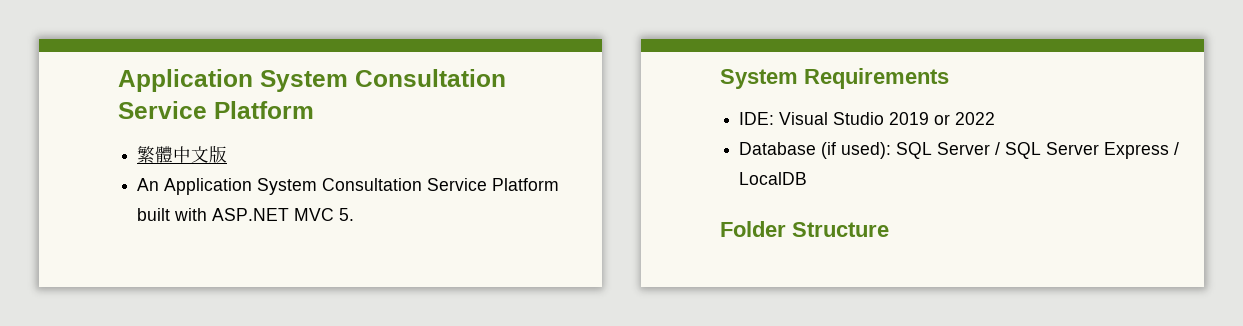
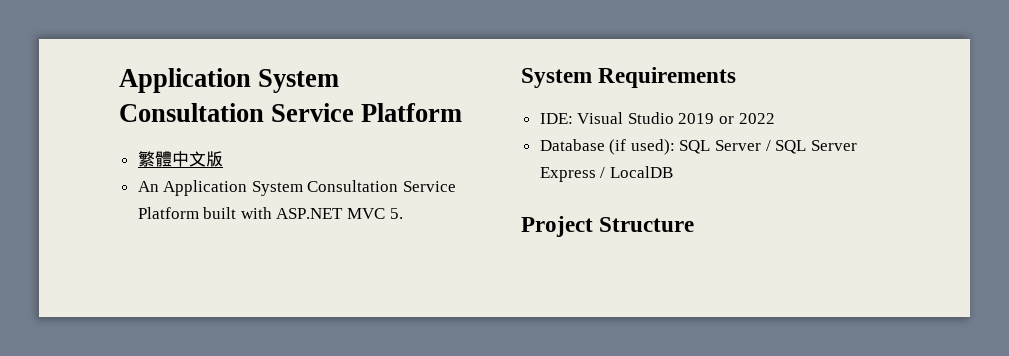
- Folder Structure
+ Project Structure

